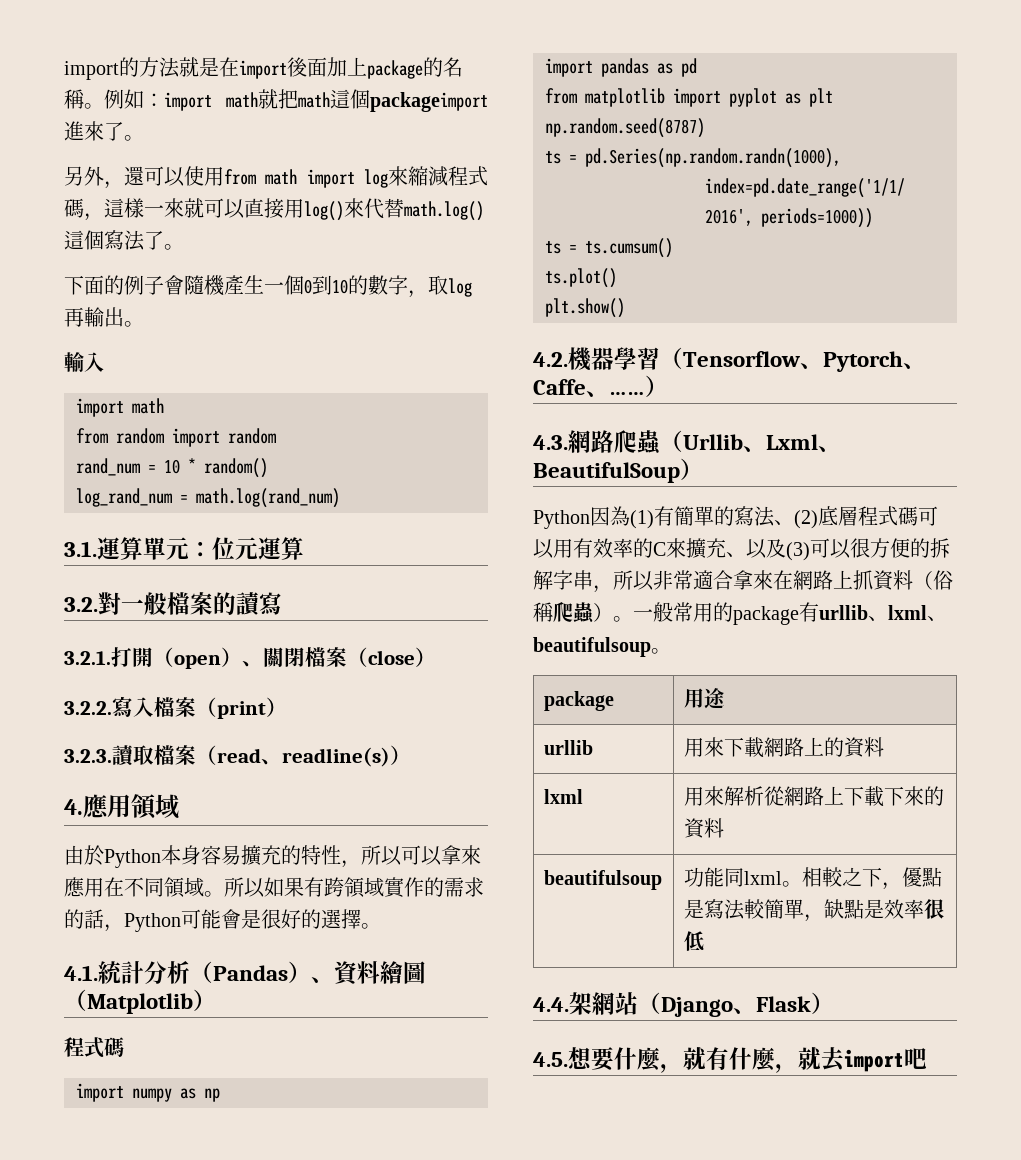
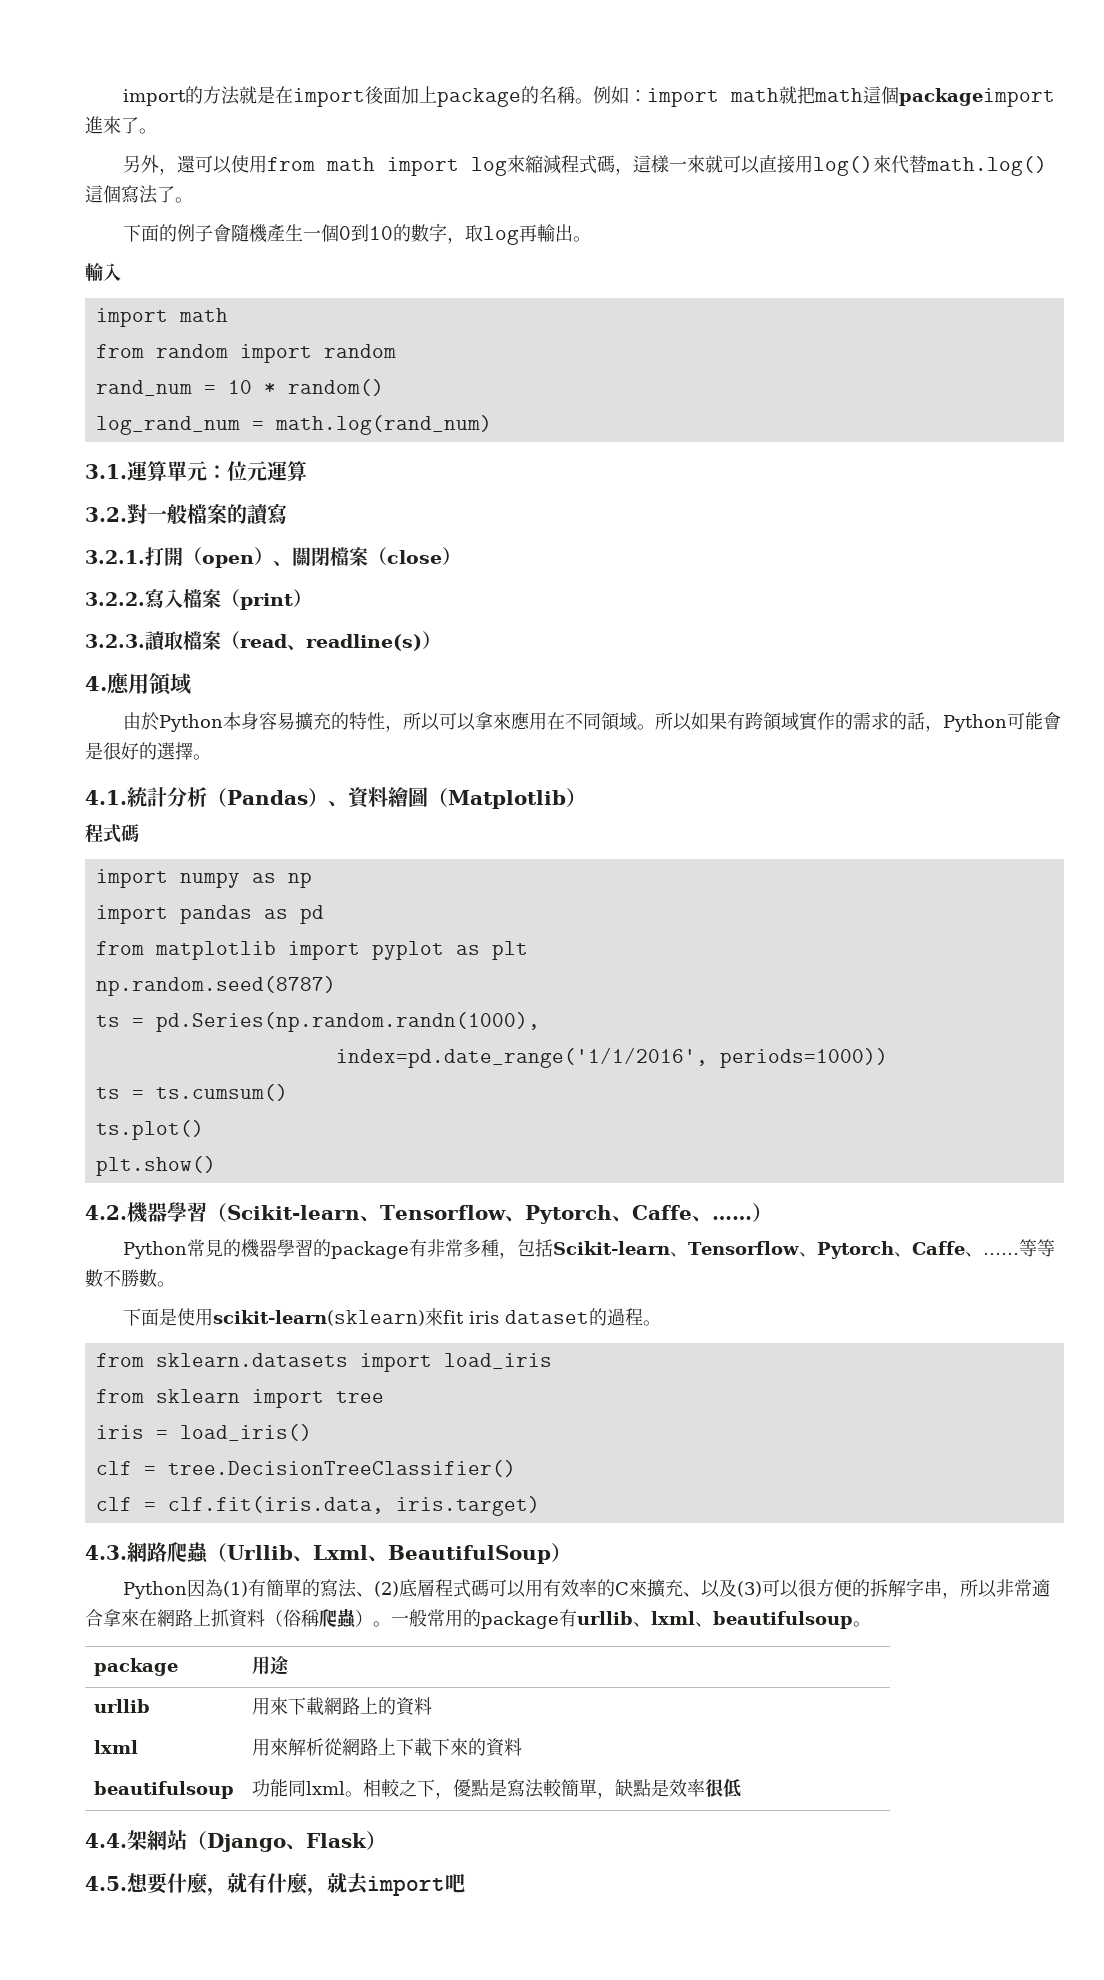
- 4.2.機器學習（Tensorflow、Pytorch、Caffe、……）
+ 4.2.機器學習（Scikit-learn、Tensorflow、Pytorch、Caffe、……）
+ Python常見的機器學習的package有非常多種，包括Scikit-learn、Tensorflow、Pytorch、Caffe、……等等數不勝數。
+ 下面是使用scikit-learn(sklearn)來fit iris dataset的過程。
+ from sklearn.datasets import load_iris
+ from sklearn import tree
+ iris = load_iris()
+ clf = tree.DecisionTreeClassifier()
+ clf = clf.fit(iris.data, iris.target)

